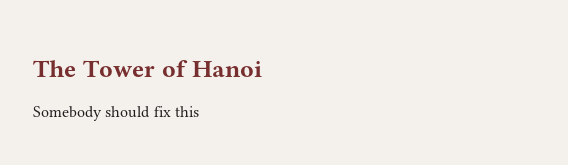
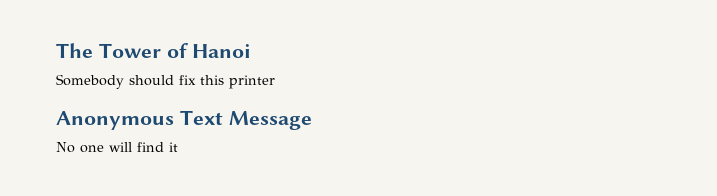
- Somebody should fix this
+ Somebody should fix this printer
+ Anonymous Text Message
+ No one will find it

